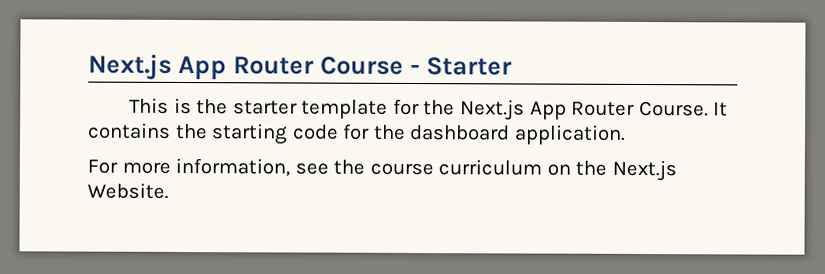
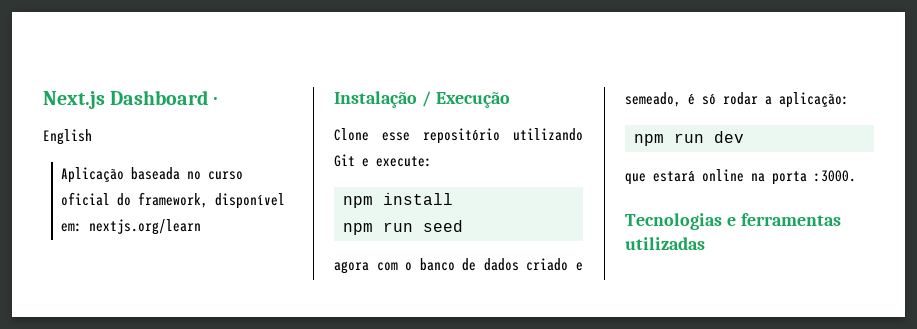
- Next.js App Router Course - Starter
- This is the starter template for the Next.js App Router Course. It contains the starting code for the dashboard application.
- For more information, see the course curriculum on the Next.js Website.
+ Next.js Dashboard ·
+ English
+ Aplicação baseada no curso oficial do framework, disponível em: nextjs.org/learn
+ Instalação / Execução
+ Clone esse repositório utilizando Git e execute:
+ npm install
+ npm run seed
+ agora com o banco de dados criado e semeado, é só rodar a aplicação:
+ npm run dev
+ que estará online na porta :3000.
+ Tecnologias e ferramentas utilizadas

